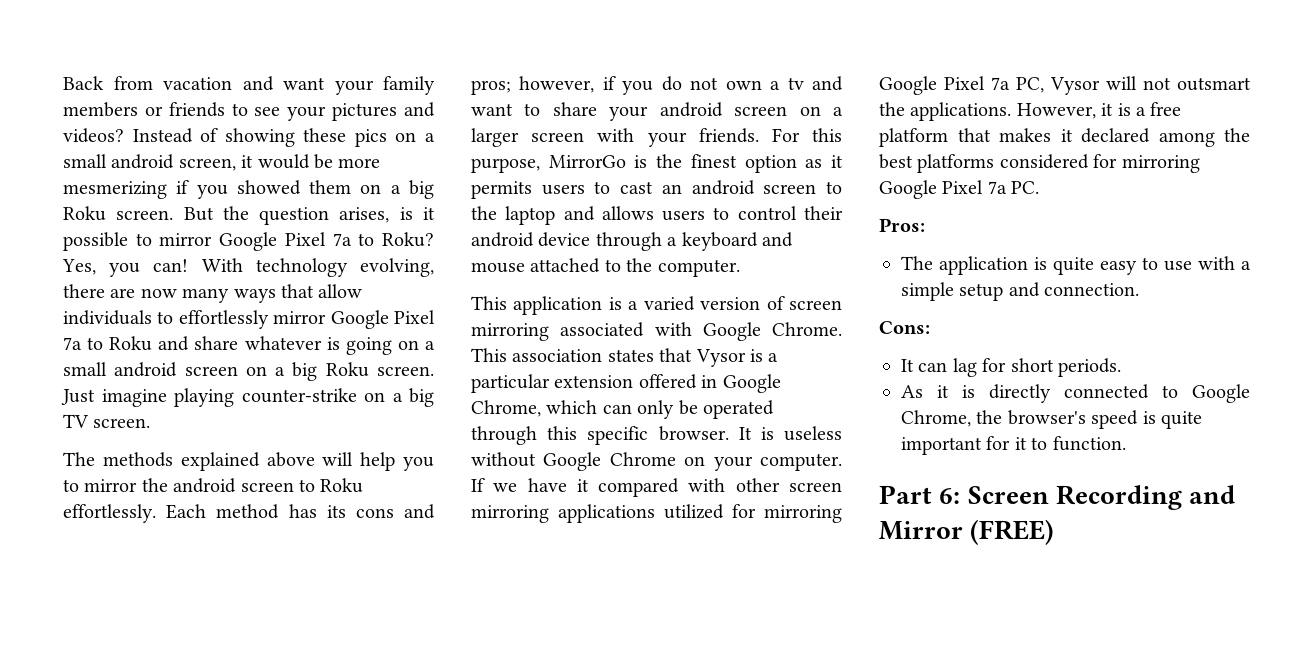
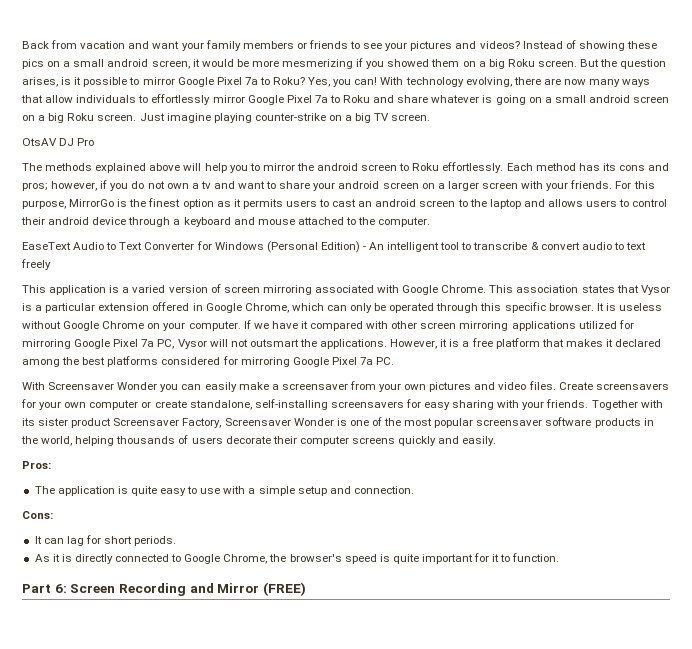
+ OtsAV DJ Pro
+ EaseText Audio to Text Converter for Windows (Personal Edition) - An intelligent tool to transcribe & convert audio to text freely
+ With Screensaver Wonder you can easily make a screensaver from your own pictures and video files. Create screensavers for your own computer or create standalone, self-installing screensavers for easy sharing with your friends. Together with its sister product Screensaver Factory, Screensaver Wonder is one of the most popular screensaver software products in the world, helping thousands of users decorate their computer screens quickly and easily.

